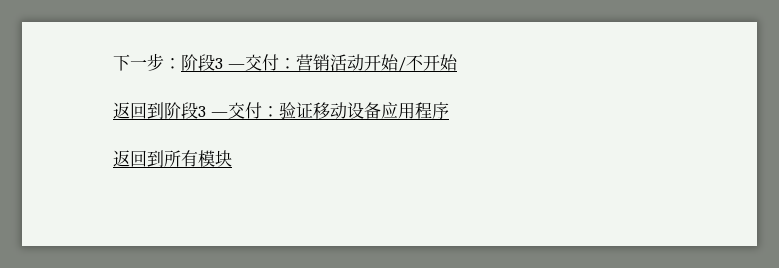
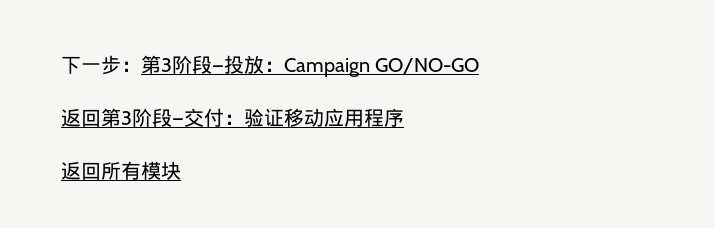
- 下一步：阶段3 —交付：营销活动开始/不开始
- 返回到阶段3 —交付：验证移动设备应用程序
+ 下一步：第3阶段—投放：Campaign GO/NO-GO
+ 返回第3阶段—交付：验证移动应用程序
- 返回到所有模块
+ 返回所有模块

